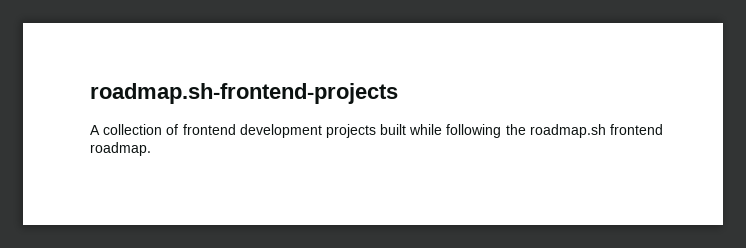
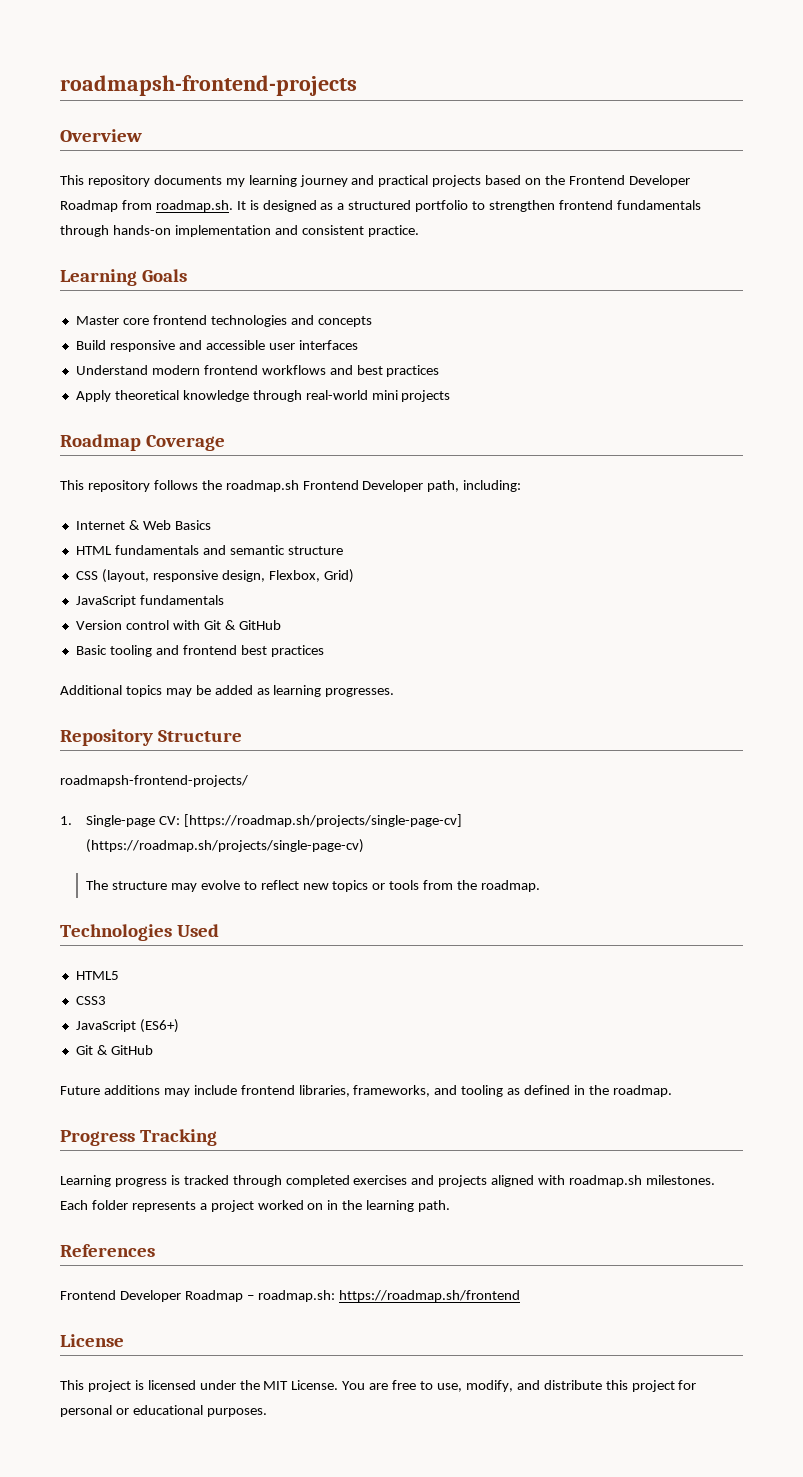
- roadmap.sh-frontend-projects
- A collection of frontend development projects built while following the roadmap.sh frontend roadmap.
+ roadmapsh-frontend-projects
+ Overview
+ This repository documents my learning journey and practical projects based on the Frontend Developer Roadmap from roadmap.sh. It is designed as a structured portfolio to strengthen frontend fundamentals through hands-on implementation and consistent practice.
+ Learning Goals
+ Master core frontend technologies and concepts
+ Build responsive and accessible user interfaces
+ Understand modern frontend workflows and best practices
+ Apply theoretical knowledge through real-world mini projects
+ Roadmap Coverage
+ This repository follows the roadmap.sh Frontend Developer path, including:
+ Internet & Web Basics
+ HTML fundamentals and semantic structure
+ CSS (layout, responsive design, Flexbox, Grid)
+ JavaScript fundamentals
+ Version control with Git & GitHub
+ Basic tooling and frontend best practices
+ Additional topics may be added as learning progresses.
+ Repository Structure
+ roadmapsh-frontend-projects/
+ 1. Single-page CV: [https://roadmap.sh/projects/single-page-cv] (https://roadmap.sh/projects/single-page-cv)
+ The structure may evolve to reflect new topics or tools from the roadmap.
+ Technologies Used
+ HTML5
+ CSS3
+ JavaScript (ES6+)
+ Git & GitHub
+ Future additions may include frontend libraries, frameworks, and tooling as defined in the roadmap.
+ Progress Tracking
+ Learning progress is tracked through completed exercises and projects aligned with roadmap.sh milestones. Each folder represents a project worked on in the learning path.
+ References
+ Frontend Developer Roadmap – roadmap.sh: https://roadmap.sh/frontend
+ License
+ This project is licensed under the MIT License. You are free to use, modify, and distribute this project for personal or educational purposes.

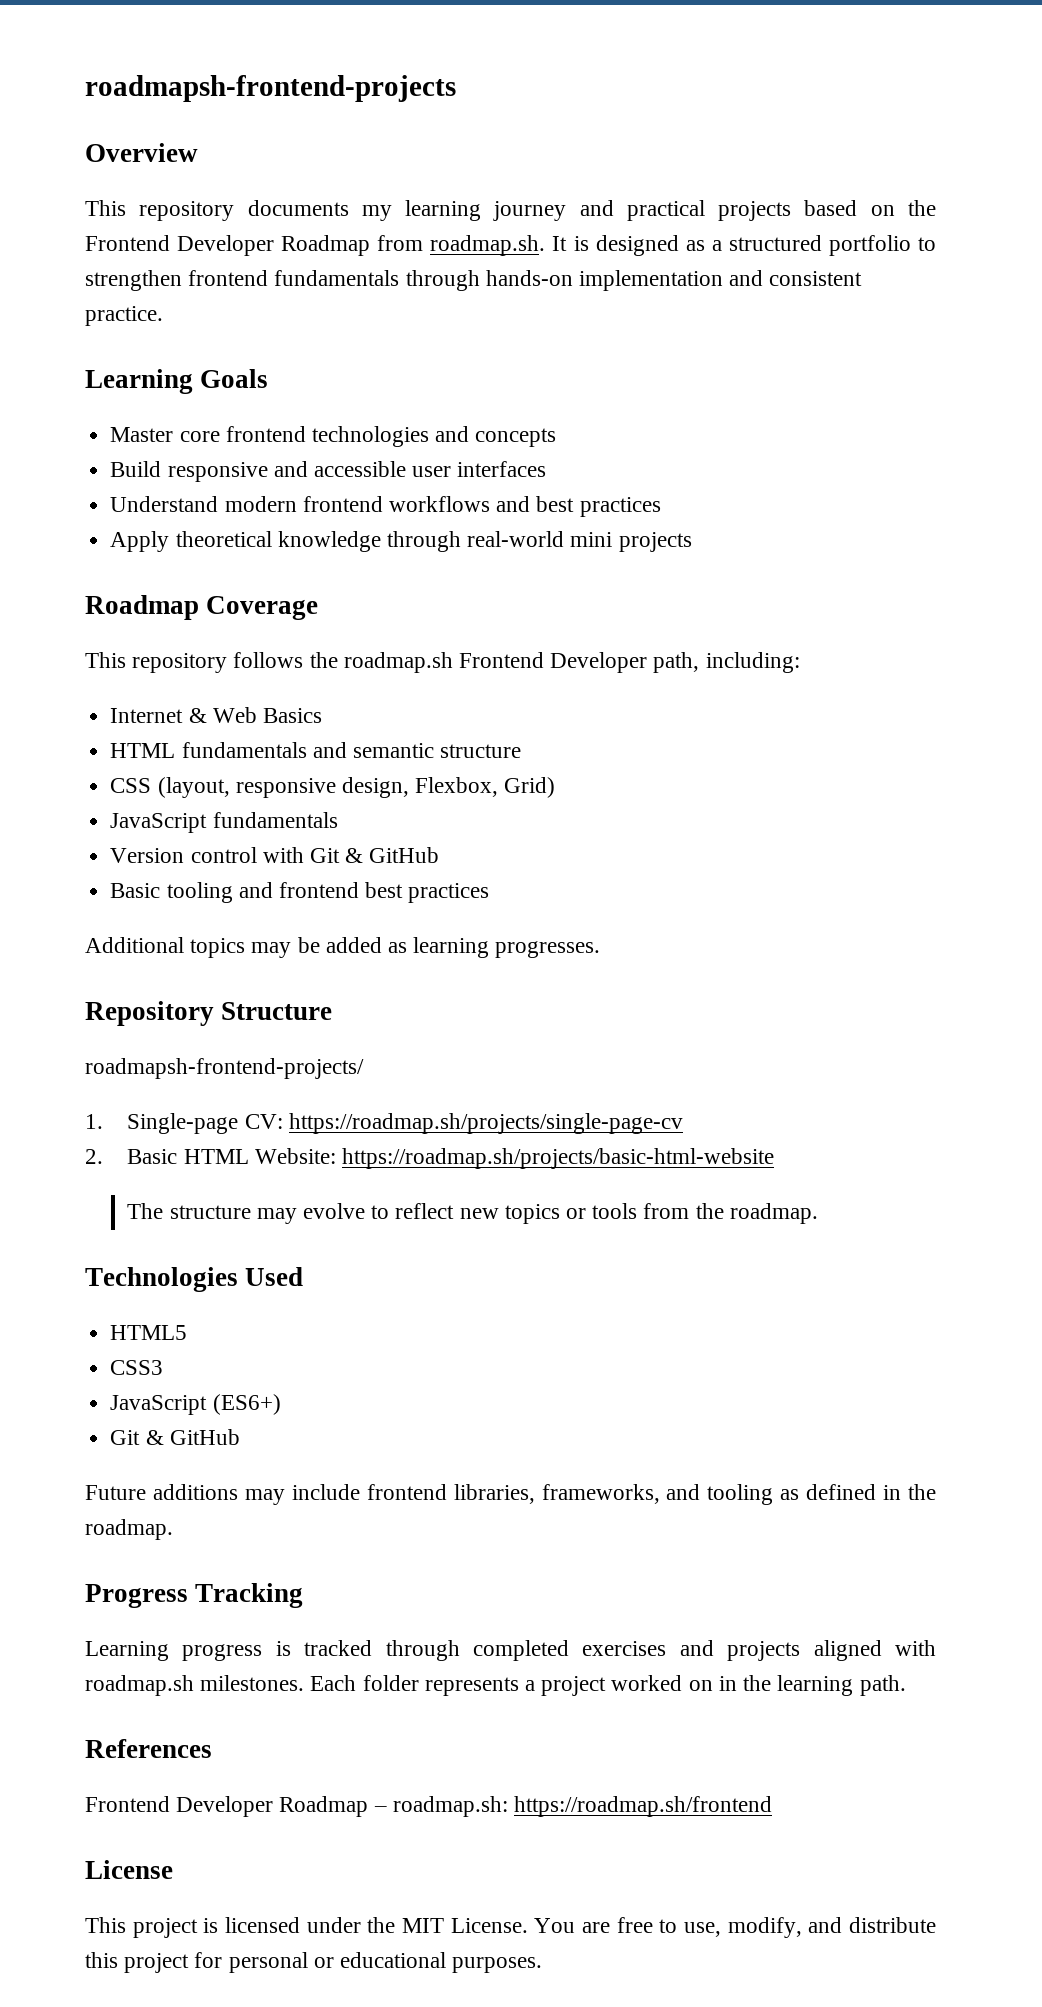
- 1. Single-page CV: [https://roadmap.sh/projects/single-page-cv] (https://roadmap.sh/projects/single-page-cv)
+ 1. Single-page CV: https://roadmap.sh/projects/single-page-cv
+ 2. Basic HTML Website: https://roadmap.sh/projects/basic-html-website

